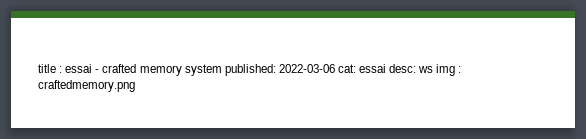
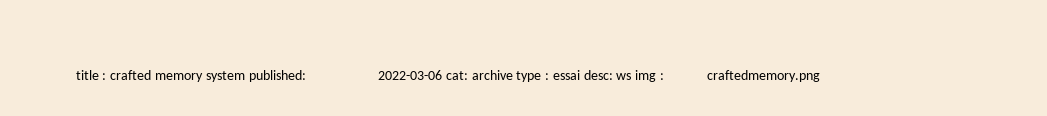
- title : essai - crafted memory system published: 2022-03-06 cat: essai desc: ws img : craftedmemory.png
+ title : crafted memory system published: 2022-03-06 cat: archive type : essai desc: ws img : craftedmemory.png

